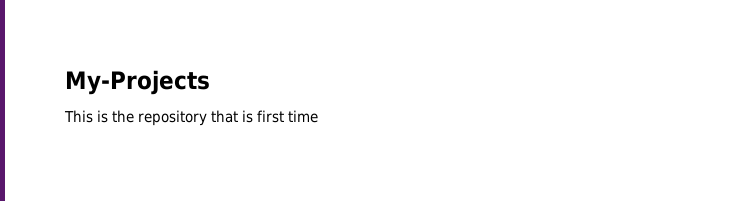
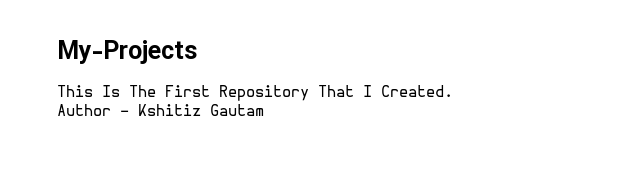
- This is the repository that is first time
+ This Is The First Repository That I Created.
+ Author - Kshitiz Gautam

